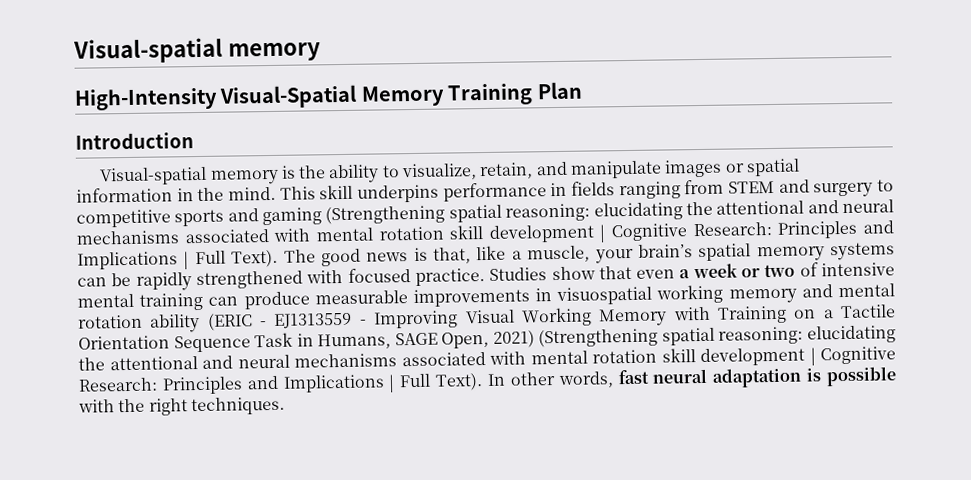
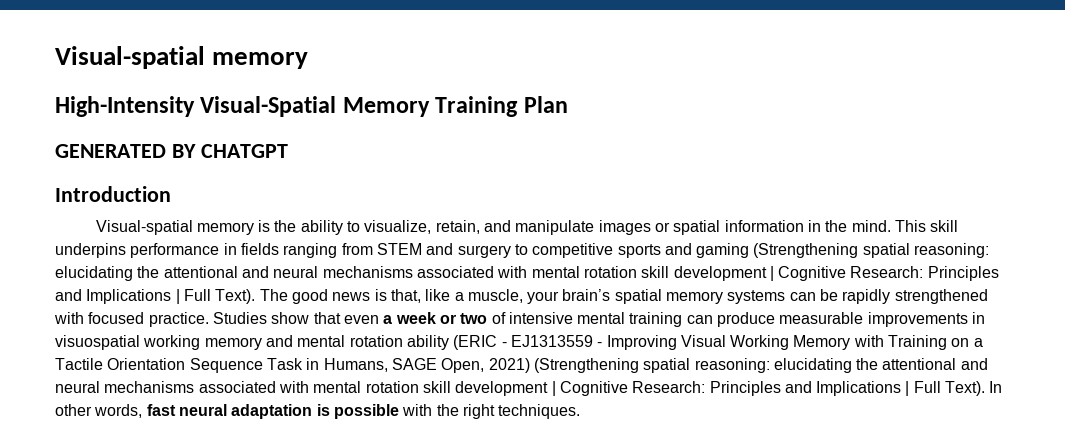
+ GENERATED BY CHATGPT

